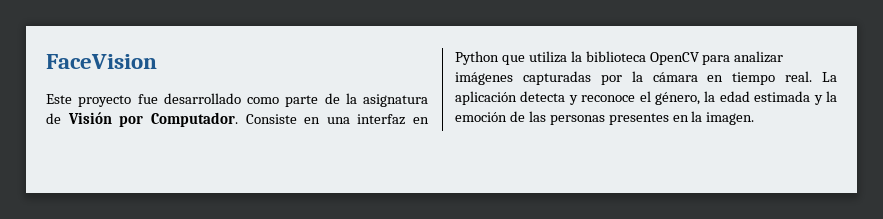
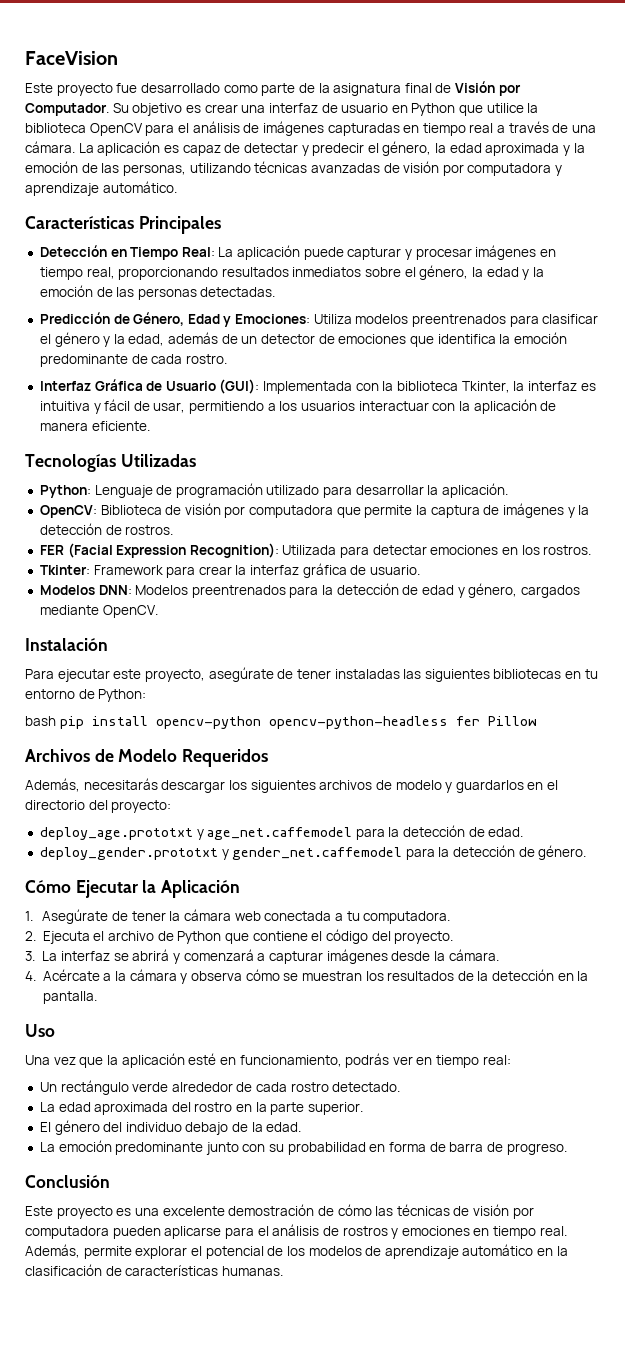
- Este proyecto fue desarrollado como parte de la asignatura de Visión por Computador.
+ Este proyecto fue desarrollado como parte de la asignatura final de Visión por Computador.
- Consiste en una interfaz en Python que utiliza la biblioteca OpenCV para analizar imágenes capturadas por la cámara en tiempo real. La aplicación detecta y reconoce el género, la edad estimada y la emoción de las personas presentes en la imagen.
+ Su objetivo es crear una interfaz de usuario en Python que utilice la biblioteca OpenCV para el análisis de imágenes capturadas en tiempo real a través de una cámara. La aplicación es capaz de detectar y predecir el género, la edad aproximada y la emoción de las personas, utilizando técnicas avanzadas de visión por computadora y aprendizaje automático.
+ Características Principales
+ Detección en Tiempo Real: La aplicación puede capturar y procesar imágenes en tiempo real, proporcionando resultados inmediatos sobre el género, la edad y la emoción de las personas detectadas.
+ Predicción de Género, Edad y Emociones: Utiliza modelos preentrenados para clasificar el género y la edad, además de un detector de emociones que identifica la emoción predominante de cada rostro.
+ Interfaz Gráfica de Usuario (GUI): Implementada con la biblioteca Tkinter, la interfaz es intuitiva y fácil de usar, permitiendo a los usuarios interactuar con la aplicación de manera eficiente.
+ Tecnologías Utilizadas
+ Python: Lenguaje de programación utilizado para desarrollar la aplicación.
+ OpenCV: Biblioteca de visión por computadora que permite la captura de imágenes y la detección de rostros.
+ FER (Facial Expression Recognition): Utilizada para detectar emociones en los rostros.
+ Tkinter: Framework para crear la interfaz gráfica de usuario.
+ Modelos DNN: Modelos preentrenados para la detección de edad y género, cargados mediante OpenCV.
+ Instalación
+ Para ejecutar este proyecto, asegúrate de tener instaladas las siguientes bibliotecas en tu entorno de Python:
+ bash pip install opencv-python opencv-python-headless fer Pillow
+ Archivos de Modelo Requeridos
+ Además, necesitarás descargar los siguientes archivos de modelo y guardarlos en el directorio del proyecto:
+ deploy_age.prototxt y age_net.caffemodel para la detección de edad.
+ deploy_gender.prototxt y gender_net.caffemodel para la detección de género.
+ Cómo Ejecutar la Aplicación
+ 1. Asegúrate de tener la cámara web conectada a tu computadora.
+ 2. Ejecuta el archivo de Python que contiene el código del proyecto.
+ 3. La interfaz se abrirá y comenzará a capturar imágenes desde la cámara.
+ 4. Acércate a la cámara y observa cómo se muestran los resultados de la detección en la pantalla.
+ Uso
+ Una vez que la aplicación esté en funcionamiento, podrás ver en tiempo real:
+ Un rectángulo verde alrededor de cada rostro detectado.
+ La edad aproximada del rostro en la parte superior.
+ El género del individuo debajo de la edad.
+ La emoción predominante junto con su probabilidad en forma de barra de progreso.
+ Conclusión
+ Este proyecto es una excelente demostración de cómo las técnicas de visión por computadora pueden aplicarse para el análisis de rostros y emociones en tiempo real. Además, permite explorar el potencial de los modelos de aprendizaje automático en la clasificación de características humanas.

